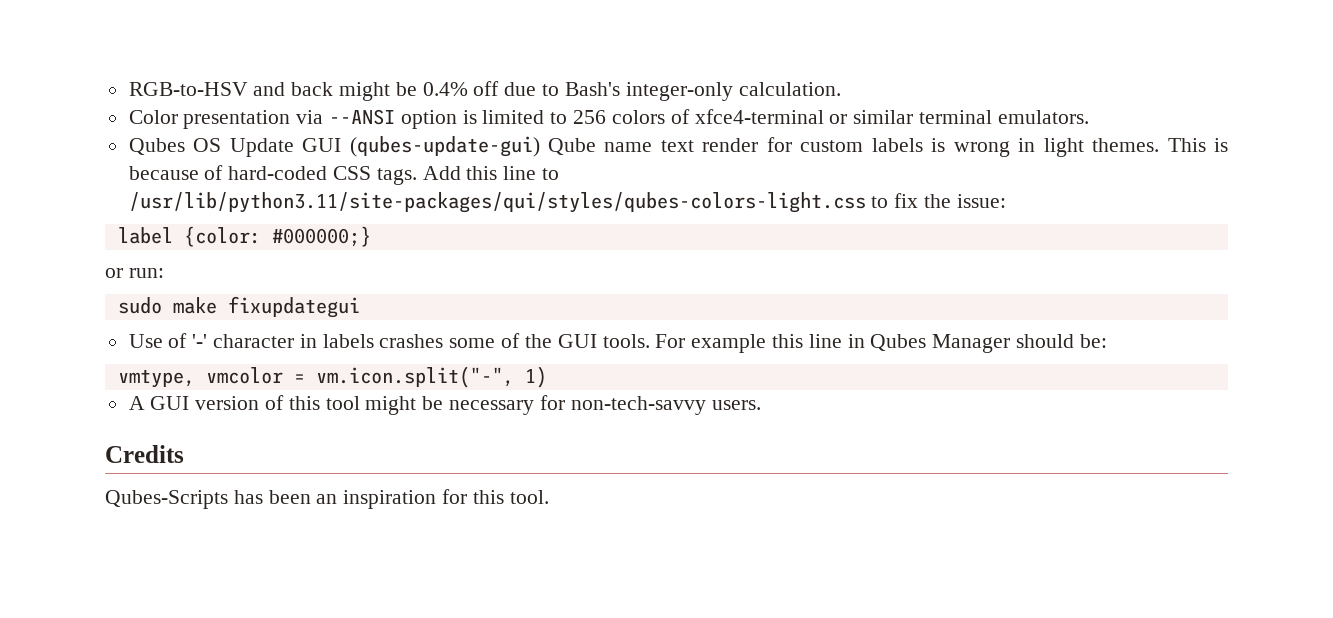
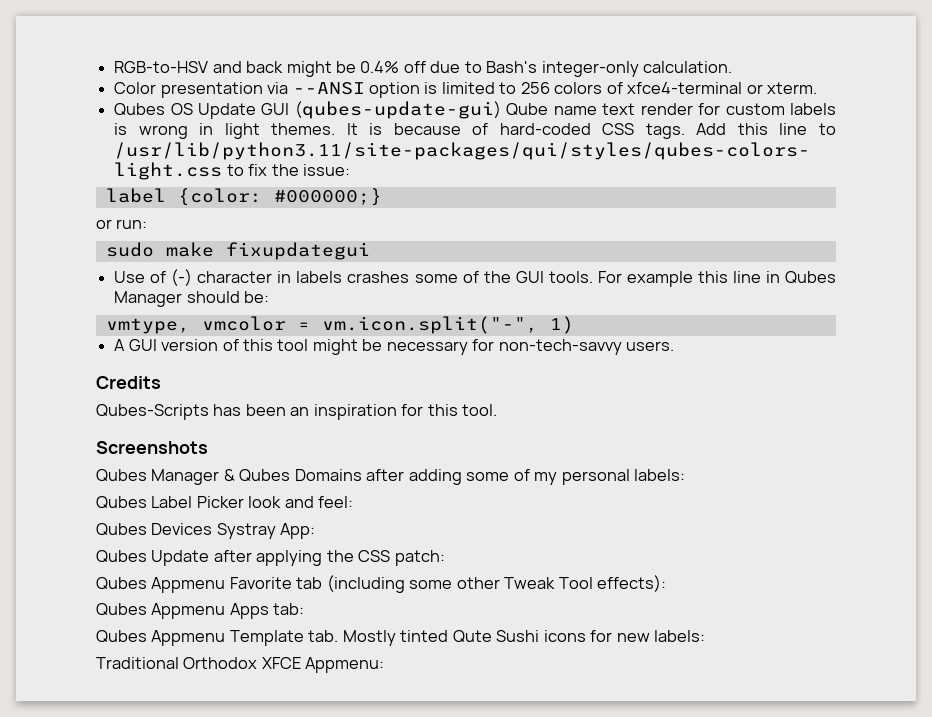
- Color presentation via --ANSI option is limited to 256 colors of xfce4-terminal or similar terminal emulators.
+ Color presentation via --ANSI option is limited to 256 colors of xfce4-terminal or xterm.
- This is because of hard-coded CSS tags.
+ It is because of hard-coded CSS tags.
- Use of '-' character in labels crashes some of the GUI tools.
+ Use of (-) character in labels crashes some of the GUI tools.
+ Screenshots
+ Qubes Manager & Qubes Domains after adding some of my personal labels:
+ Qubes Label Picker look and feel:
+ Qubes Devices Systray App:
+ Qubes Update after applying the CSS patch:
+ Qubes Appmenu Favorite tab (including some other Tweak Tool effects):
+ Qubes Appmenu Apps tab:
+ Qubes Appmenu Template tab. Mostly tinted Qute Sushi icons for new labels:
+ Traditional Orthodox XFCE Appmenu:

